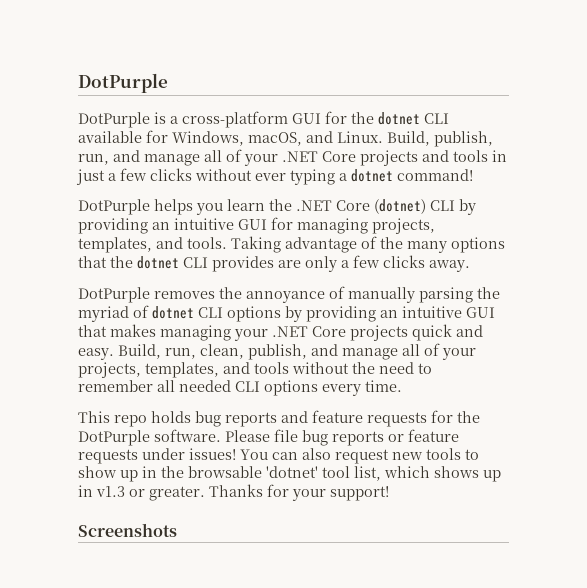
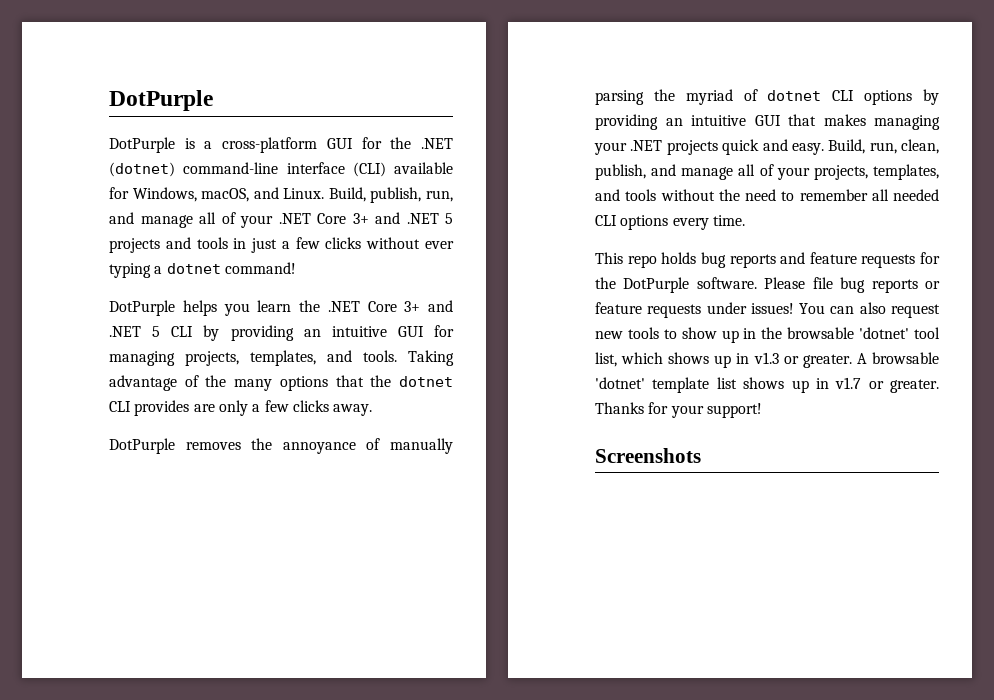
- DotPurple is a cross-platform GUI for the dotnet CLI available for Windows, macOS, and Linux.
+ DotPurple is a cross-platform GUI for the .NET (dotnet) command-line interface (CLI) available for Windows, macOS, and Linux.
- Build, publish, run, and manage all of your .NET Core projects and tools in just a few clicks without ever typing a dotnet command!
+ Build, publish, run, and manage all of your .NET Core 3+ and .NET 5 projects and tools in just a few clicks without ever typing a dotnet command!
- DotPurple helps you learn the .NET Core (dotnet) CLI by providing an intuitive GUI for managing projects, templates, and tools.
+ DotPurple helps you learn the .NET Core 3+ and .NET 5 CLI by providing an intuitive GUI for managing projects, templates, and tools.
- DotPurple removes the annoyance of manually parsing the myriad of dotnet CLI options by providing an intuitive GUI that makes managing your .NET Core projects quick and easy.
+ DotPurple removes the annoyance of manually parsing the myriad of dotnet CLI options by providing an intuitive GUI that makes managing your .NET projects quick and easy.
+ A browsable 'dotnet' template list shows up in v1.7 or greater.

